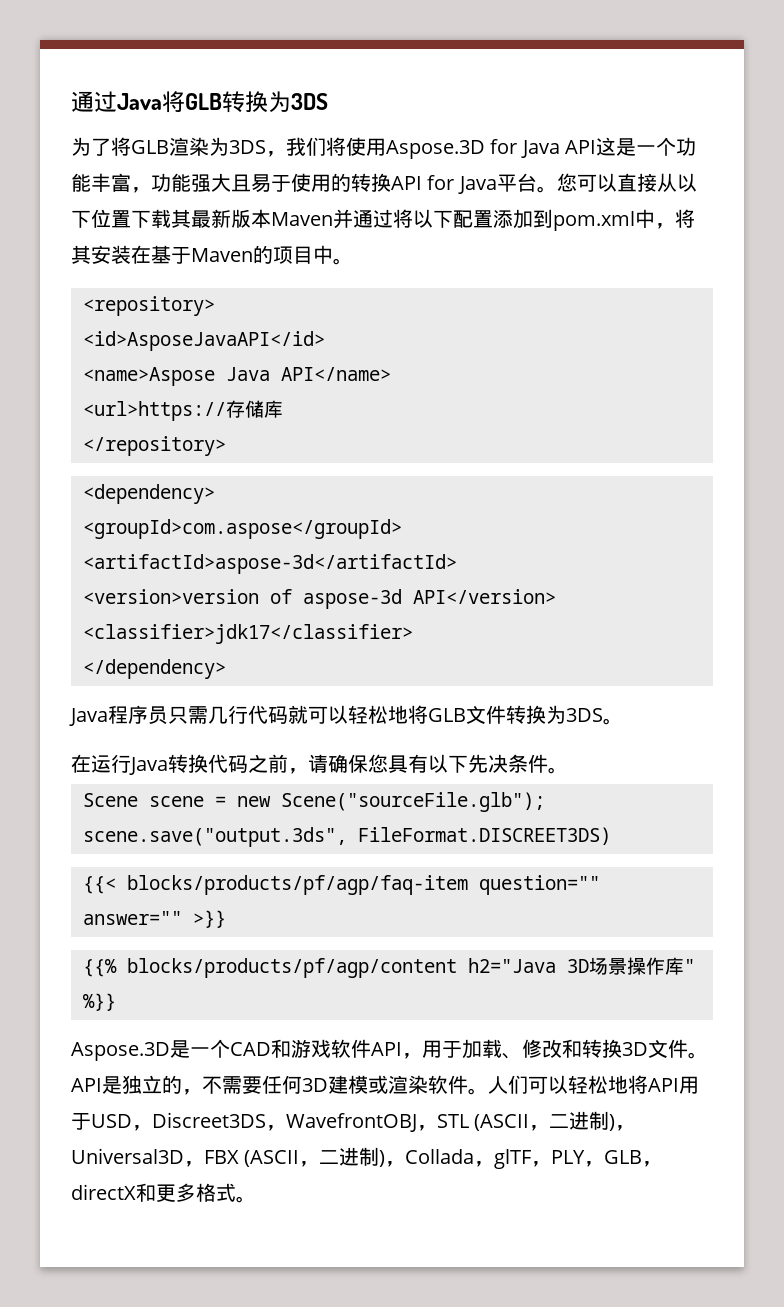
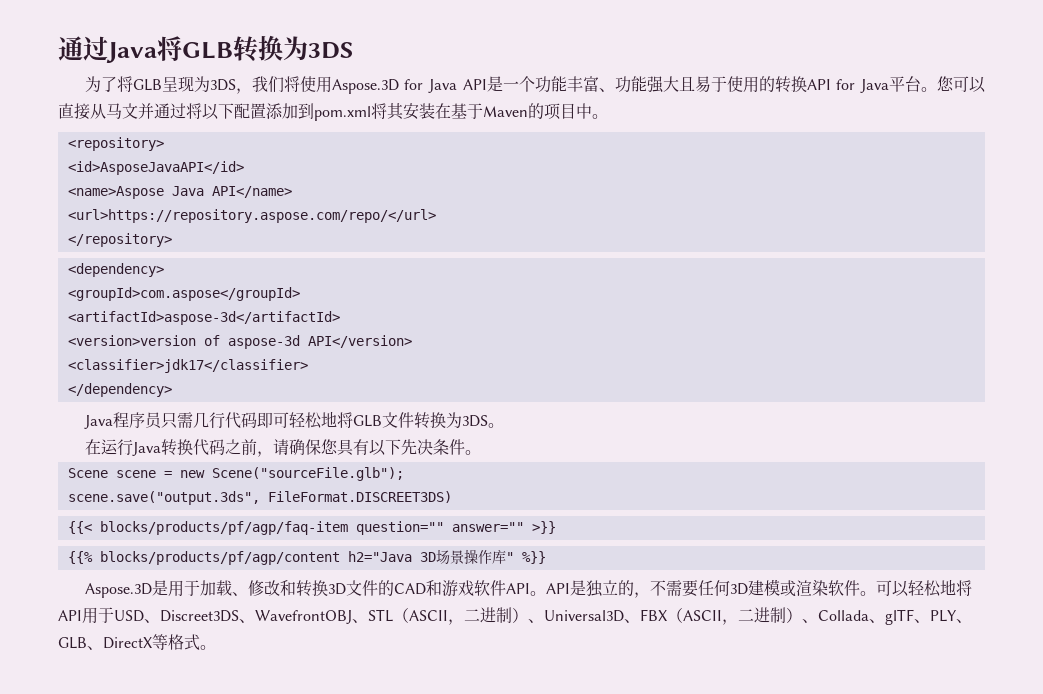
- 为了将GLB渲染为3DS，我们将使用Aspose.3D for Java API这是一个功能丰富，功能强大且易于使用的转换API for Java平台。
+ 为了将GLB呈现为3DS，我们将使用Aspose.3D for Java API是一个功能丰富、功能强大且易于使用的转换API for Java平台。
- 您可以直接从以下位置下载其最新版本Maven并通过将以下配置添加到pom.xml中，将其安装在基于Maven的项目中。
+ 您可以直接从马文并通过将以下配置添加到pom.xml将其安装在基于Maven的项目中。
- <url>https://存储库
+ <url>https://repository.aspose.com/repo/</url>
- Java程序员只需几行代码就可以轻松地将GLB文件转换为3DS。
+ Java程序员只需几行代码即可轻松地将GLB文件转换为3DS。
- Aspose.3D是一个CAD和游戏软件API，用于加载、修改和转换3D文件。
+ Aspose.3D是用于加载、修改和转换3D文件的CAD和游戏软件API。
- 人们可以轻松地将API用于USD，Discreet3DS，WavefrontOBJ，STL (ASCII，二进制)，Universal3D，FBX (ASCII，二进制)，Collada，glTF，PLY，GLB，directX和更多格式。
+ 可以轻松地将API用于USD、Discreet3DS、WavefrontOBJ、STL（ASCII，二进制）、Universal3D、FBX（ASCII，二进制）、Collada、glTF、PLY、GLB、DirectX等格式。

